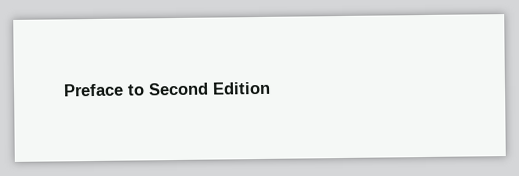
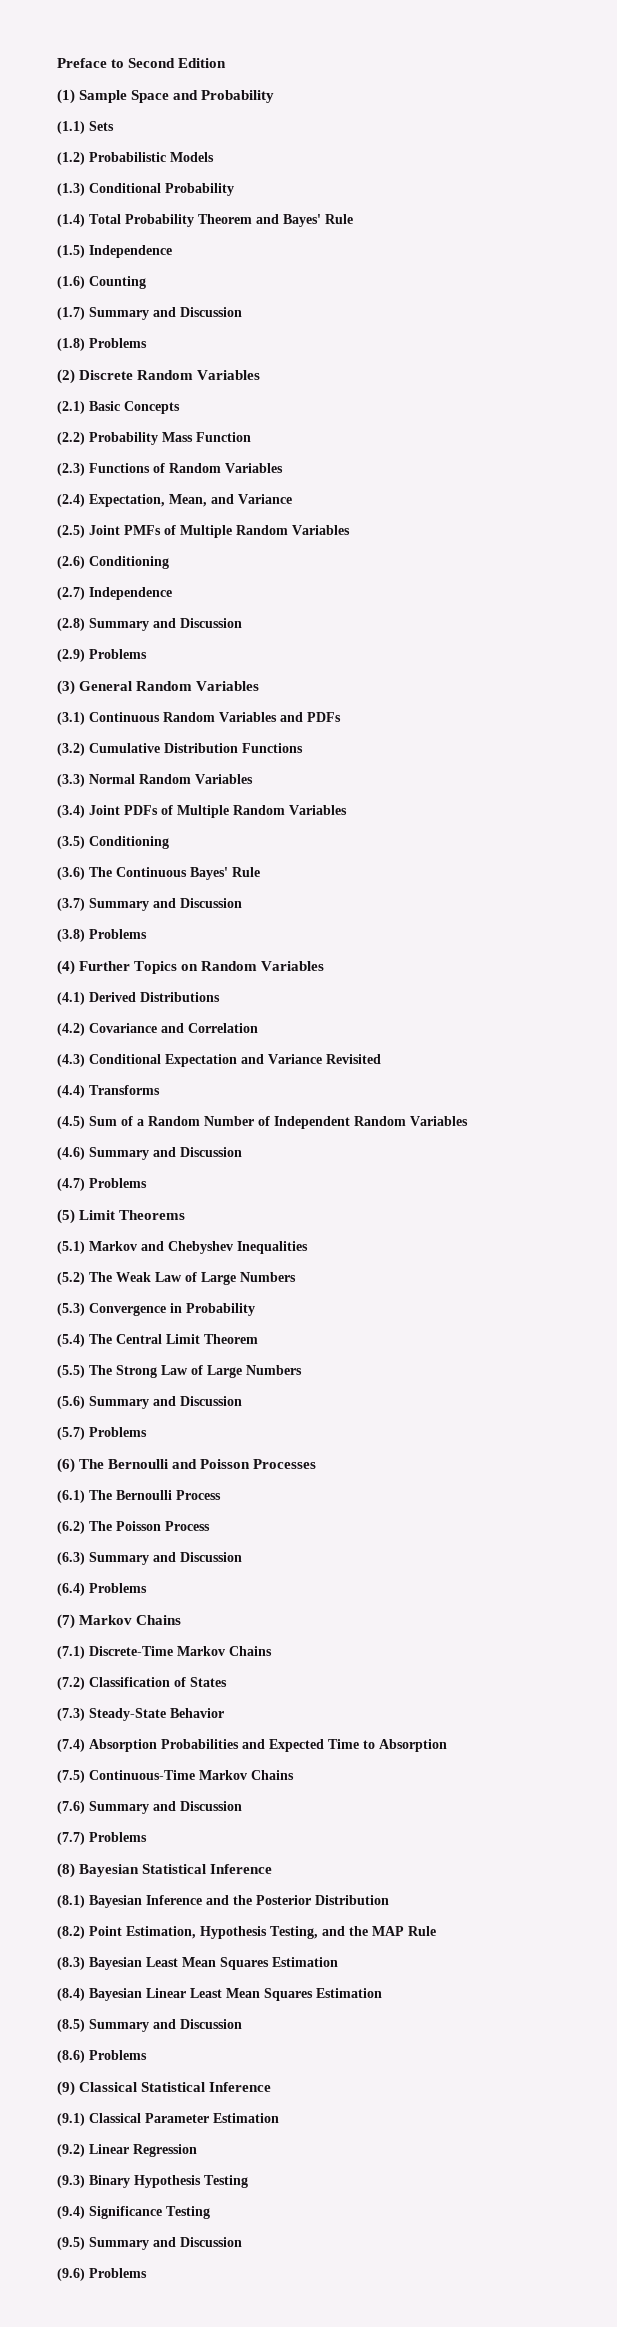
+ (1) Sample Space and Probability
+ (1.1) Sets
+ (1.2) Probabilistic Models
+ (1.3) Conditional Probability
+ (1.4) Total Probability Theorem and Bayes' Rule
+ (1.5) Independence
+ (1.6) Counting
+ (1.7) Summary and Discussion
+ (1.8) Problems
+ (2) Discrete Random Variables
+ (2.1) Basic Concepts
+ (2.2) Probability Mass Function
+ (2.3) Functions of Random Variables
+ (2.4) Expectation, Mean, and Variance
+ (2.5) Joint PMFs of Multiple Random Variables
+ (2.6) Conditioning
+ (2.7) Independence
+ (2.8) Summary and Discussion
+ (2.9) Problems
+ (3) General Random Variables
+ (3.1) Continuous Random Variables and PDFs
+ (3.2) Cumulative Distribution Functions
+ (3.3) Normal Random Variables
+ (3.4) Joint PDFs of Multiple Random Variables
+ (3.5) Conditioning
+ (3.6) The Continuous Bayes' Rule
+ (3.7) Summary and Discussion
+ (3.8) Problems
+ (4) Further Topics on Random Variables
+ (4.1) Derived Distributions
+ (4.2) Covariance and Correlation
+ (4.3) Conditional Expectation and Variance Revisited
+ (4.4) Transforms
+ (4.5) Sum of a Random Number of Independent Random Variables
+ (4.6) Summary and Discussion
+ (4.7) Problems
+ (5) Limit Theorems
+ (5.1) Markov and Chebyshev Inequalities
+ (5.2) The Weak Law of Large Numbers
+ (5.3) Convergence in Probability
+ (5.4) The Central Limit Theorem
+ (5.5) The Strong Law of Large Numbers
+ (5.6) Summary and Discussion
+ (5.7) Problems
+ (6) The Bernoulli and Poisson Processes
+ (6.1) The Bernoulli Process
+ (6.2) The Poisson Process
+ (6.3) Summary and Discussion
+ (6.4) Problems
+ (7) Markov Chains
+ (7.1) Discrete-Time Markov Chains
+ (7.2) Classification of States
+ (7.3) Steady-State Behavior
+ (7.4) Absorption Probabilities and Expected Time to Absorption
+ (7.5) Continuous-Time Markov Chains
+ (7.6) Summary and Discussion
+ (7.7) Problems
+ (8) Bayesian Statistical Inference
+ (8.1) Bayesian Inference and the Posterior Distribution
+ (8.2) Point Estimation, Hypothesis Testing, and the MAP Rule
+ (8.3) Bayesian Least Mean Squares Estimation
+ (8.4) Bayesian Linear Least Mean Squares Estimation
+ (8.5) Summary and Discussion
+ (8.6) Problems
+ (9) Classical Statistical Inference
+ (9.1) Classical Parameter Estimation
+ (9.2) Linear Regression
+ (9.3) Binary Hypothesis Testing
+ (9.4) Significance Testing
+ (9.5) Summary and Discussion
+ (9.6) Problems

